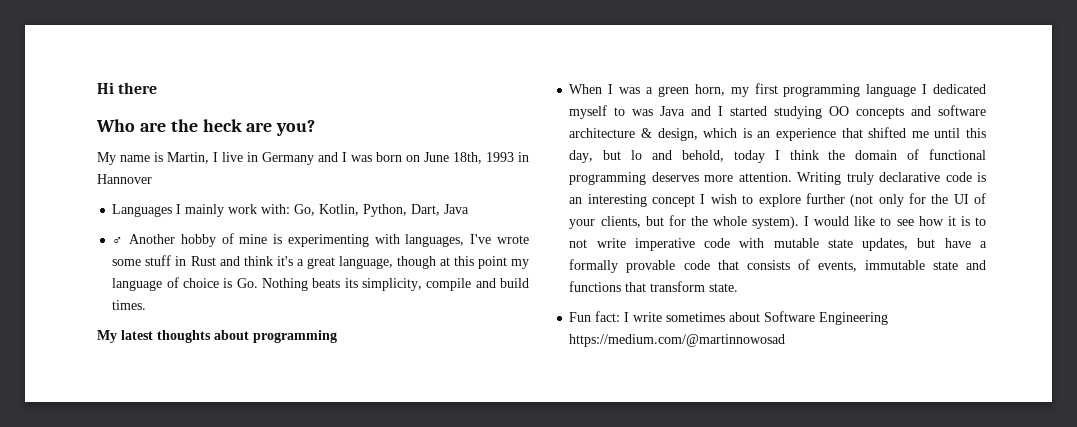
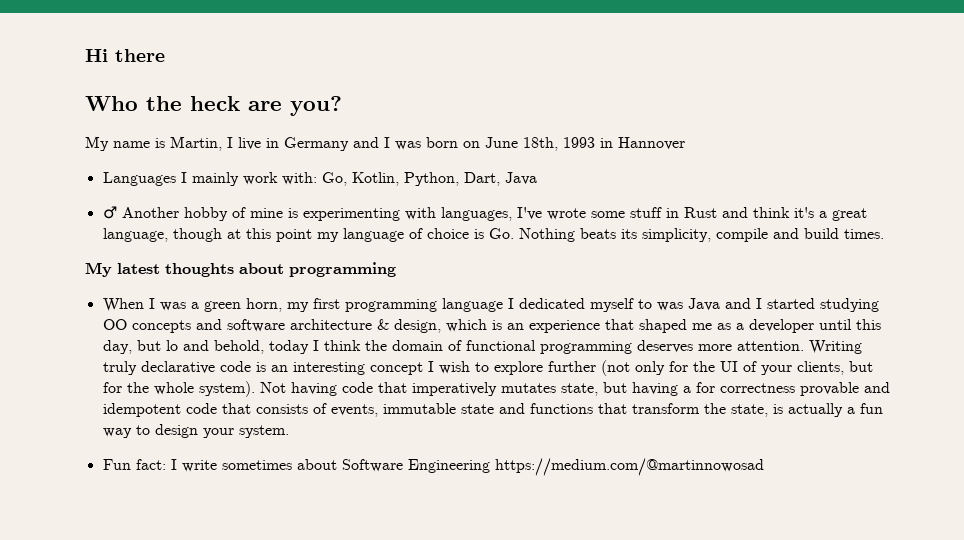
- Who are the heck are you?
+ Who the heck are you?
- When I was a green horn, my first programming language I dedicated myself to was Java and I started studying OO concepts and software architecture & design, which is an experience that shifted me until this day, but lo and behold, today I think the domain of functional programming deserves more attention.
+ When I was a green horn, my first programming language I dedicated myself to was Java and I started studying OO concepts and software architecture & design, which is an experience that shaped me as a developer until this day, but lo and behold, today I think the domain of functional programming deserves more attention.
- I would like to see how it is to not write imperative code with mutable state updates, but have a formally provable code that consists of events, immutable state and functions that transform state.
+ Not having code that imperatively mutates state, but having a for correctness provable and idempotent code that consists of events, immutable state and functions that transform the state, is actually a fun way to design your system.

